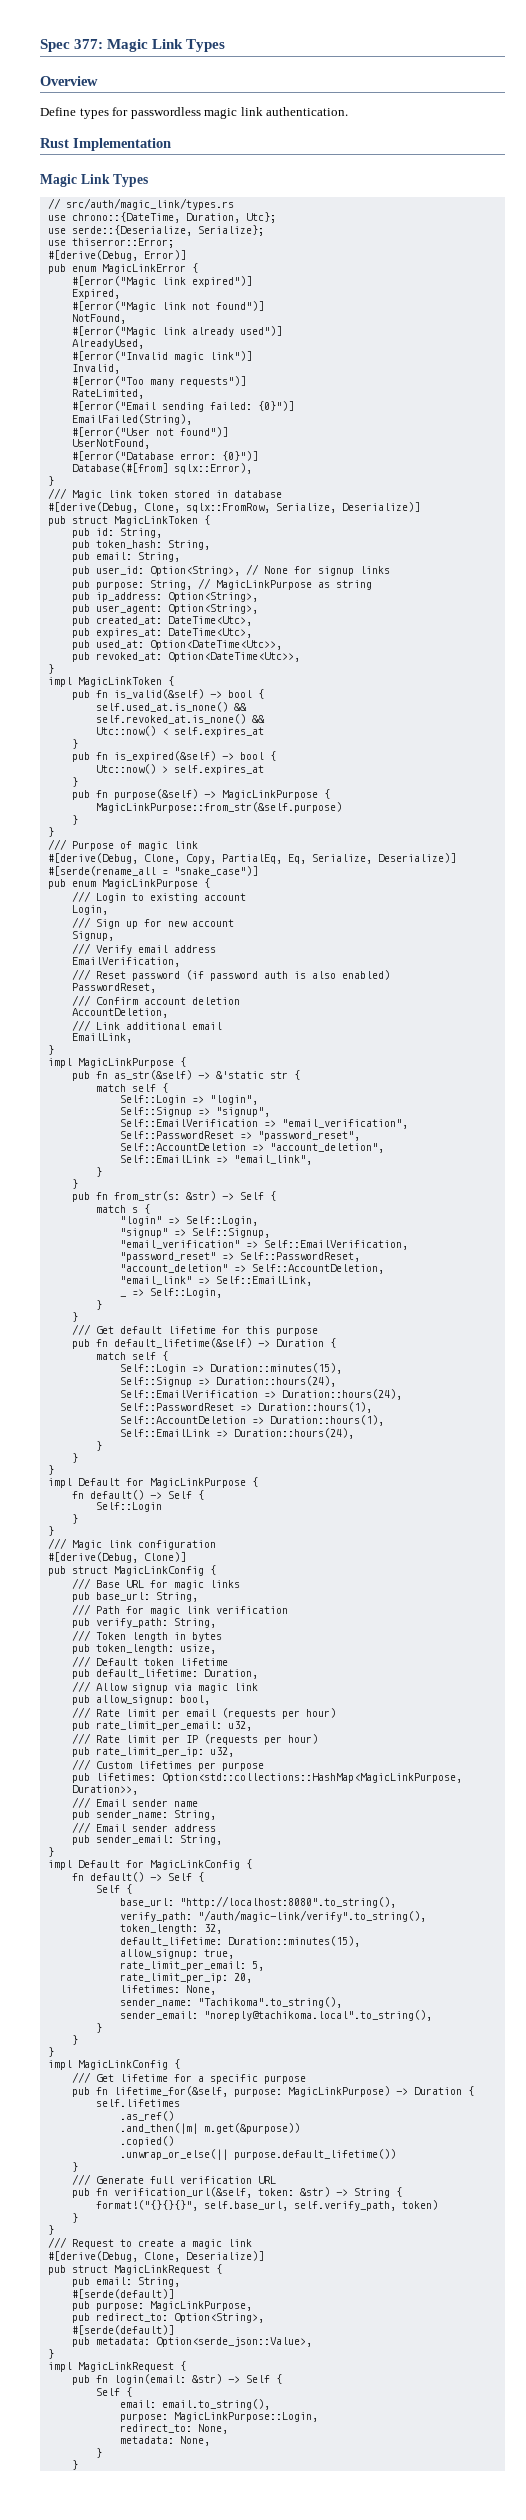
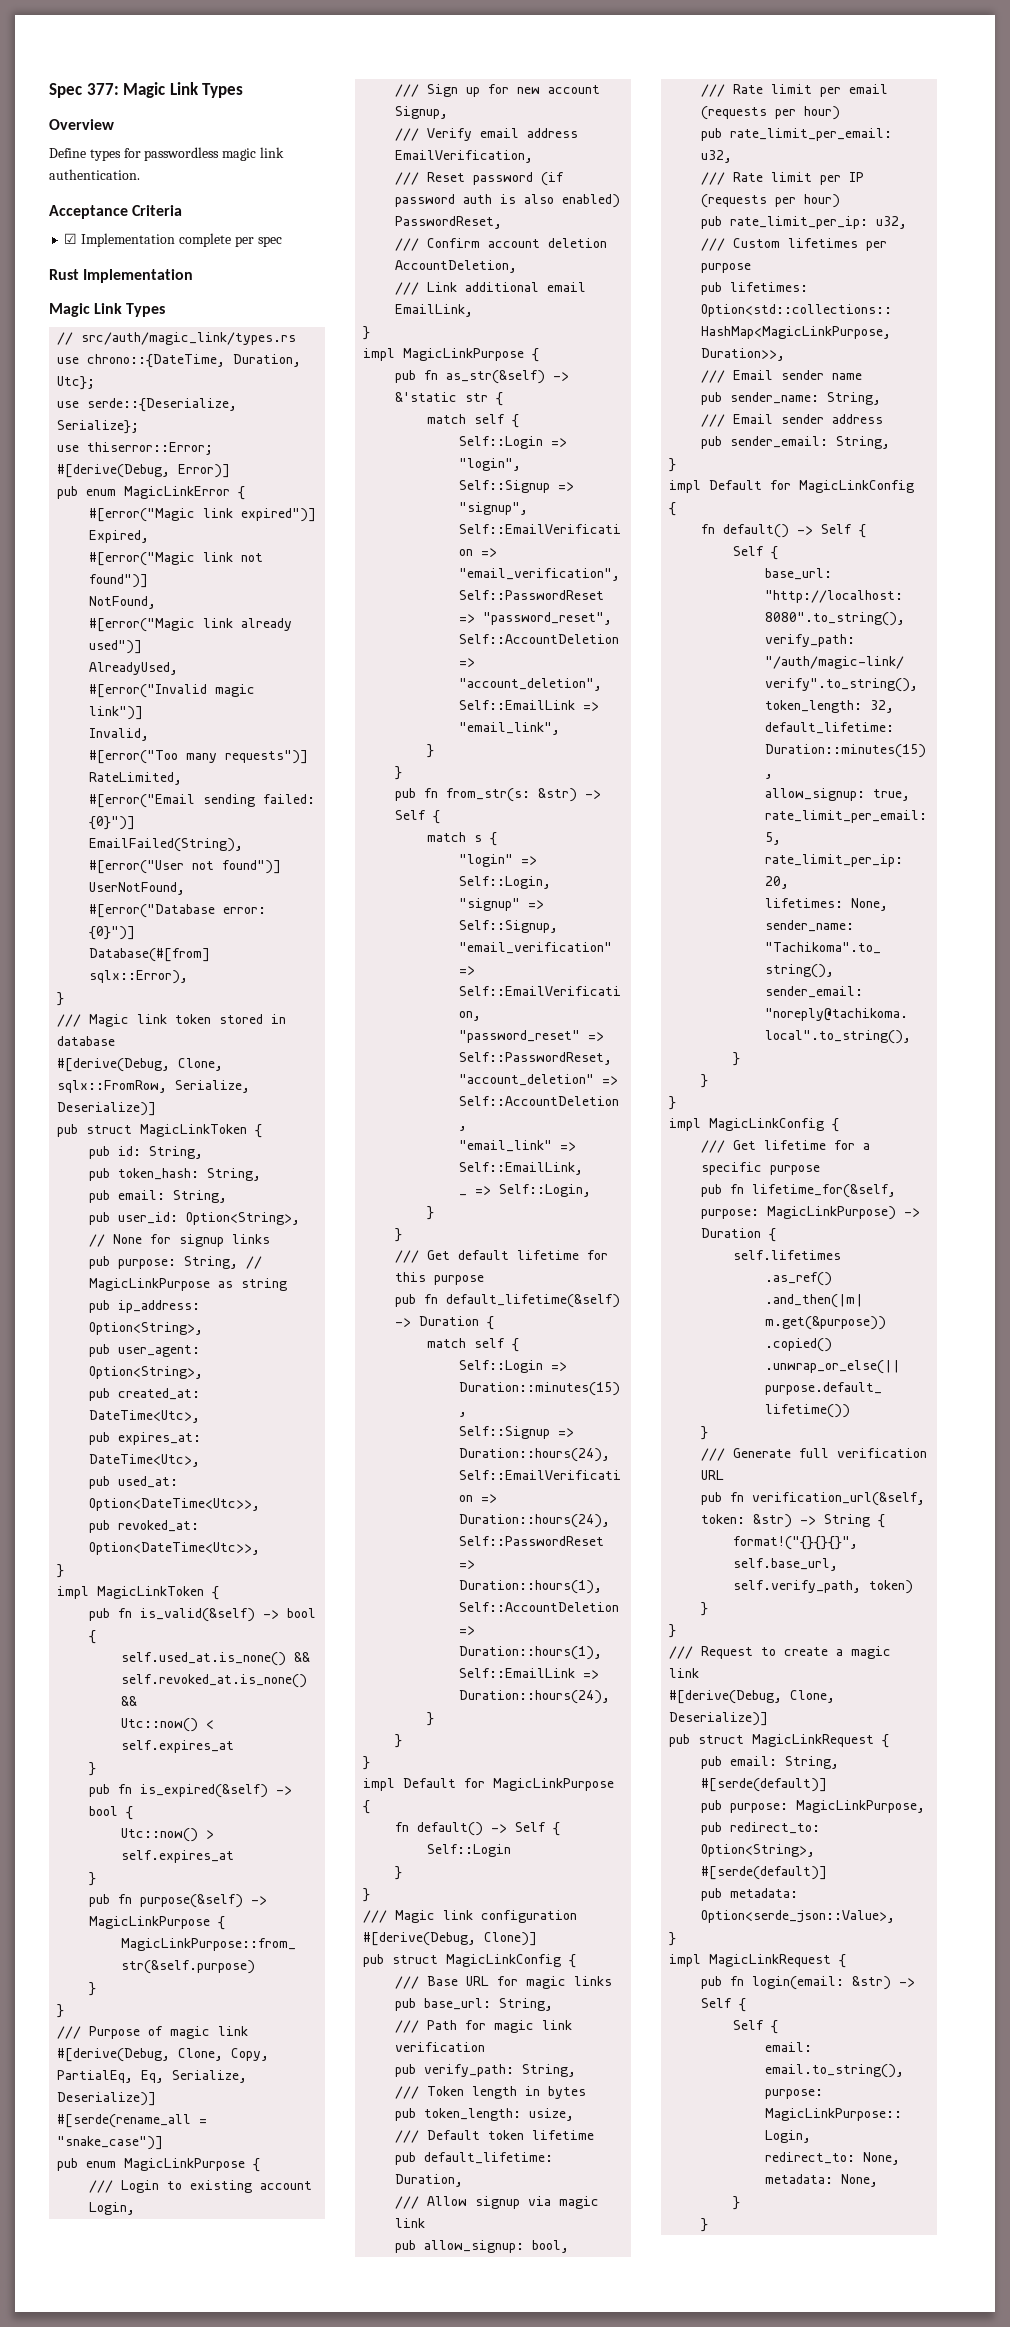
+ Acceptance Criteria
+ ☑ Implementation complete per spec

